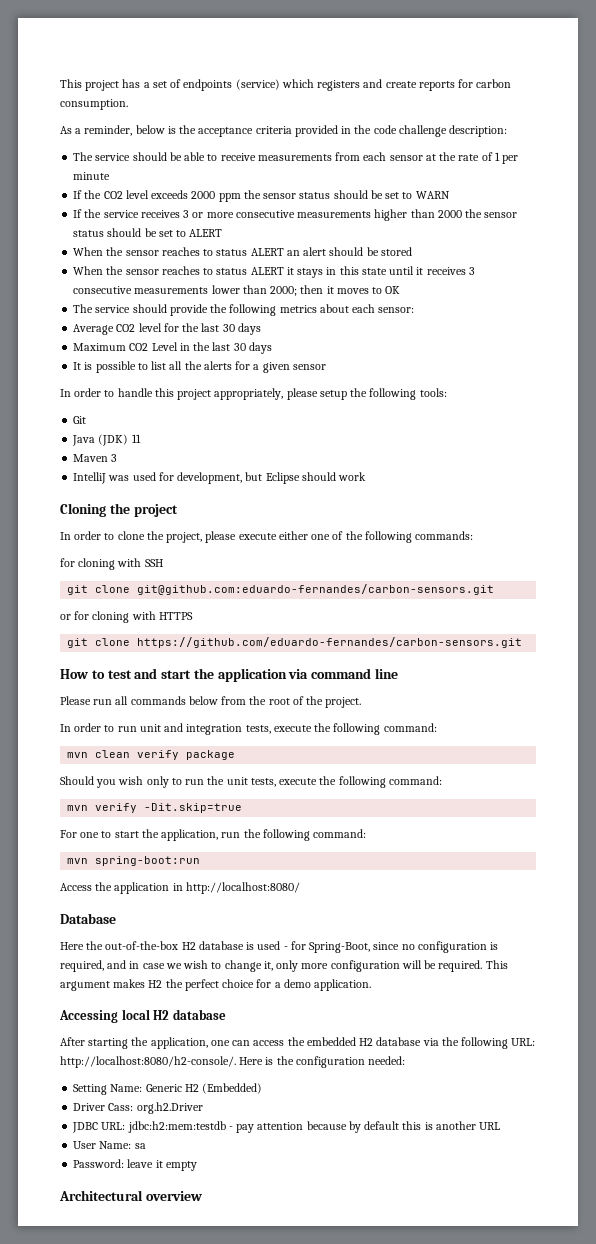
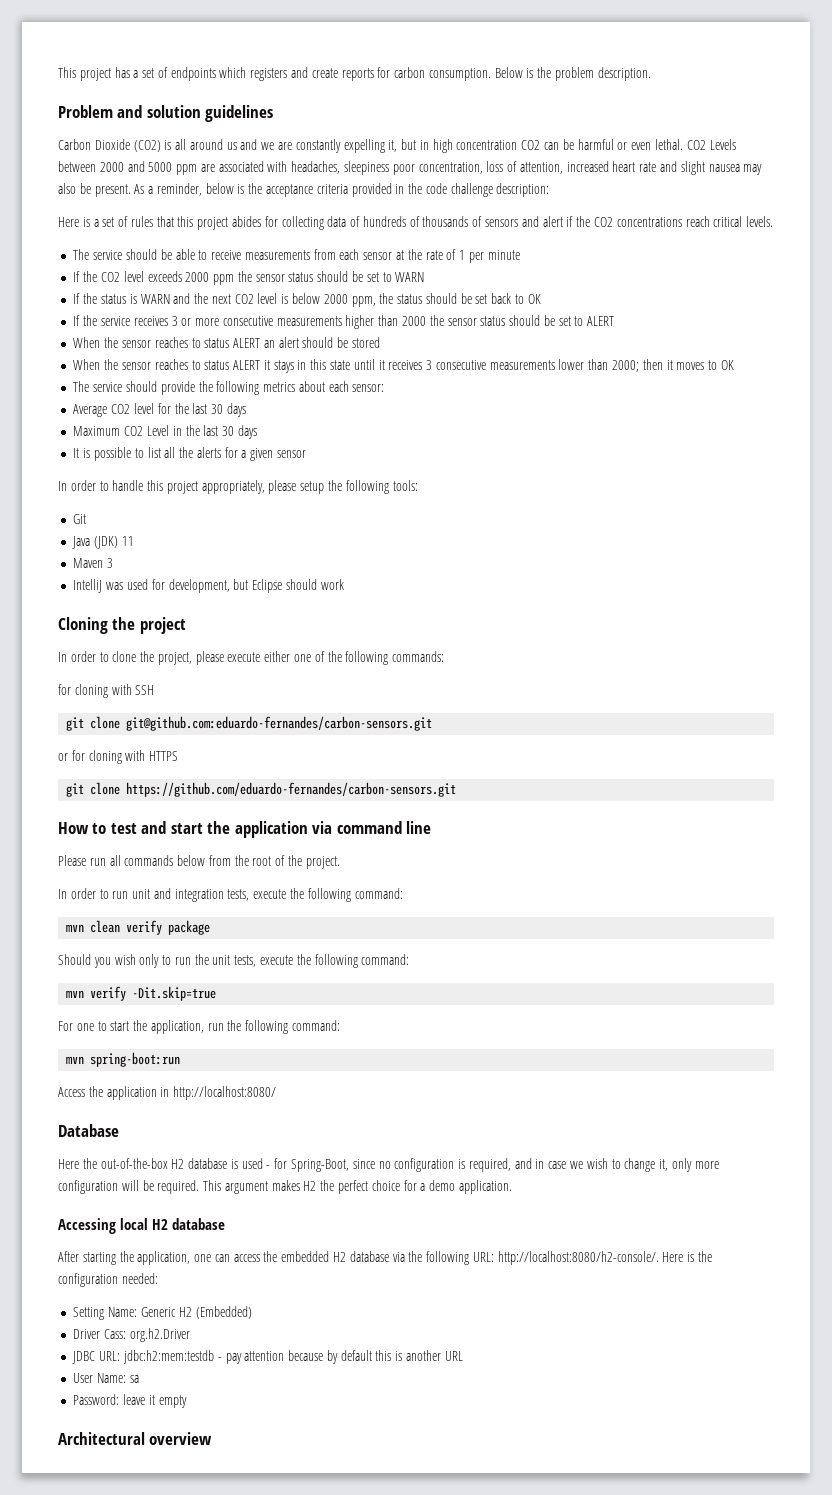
- This project has a set of endpoints (service) which registers and create reports for carbon consumption.
- As a reminder, below is the acceptance criteria provided in the code challenge description:
+ This project has a set of endpoints which registers and create reports for carbon consumption. Below is the problem description.
+ Problem and solution guidelines
+ Carbon Dioxide (CO2) is all around us and we are constantly expelling it, but in high concentration CO2 can be harmful or even lethal. CO2 Levels between 2000 and 5000 ppm are associated with headaches, sleepiness poor concentration, loss of attention, increased heart rate and slight nausea may also be present. As a reminder, below is the acceptance criteria provided in the code challenge description:
+ Here is a set of rules that this project abides for collecting data of hundreds of thousands of sensors and alert if the CO2 concentrations reach critical levels.
+ If the status is WARN and the next CO2 level is below 2000 ppm, the status should be set back to OK

